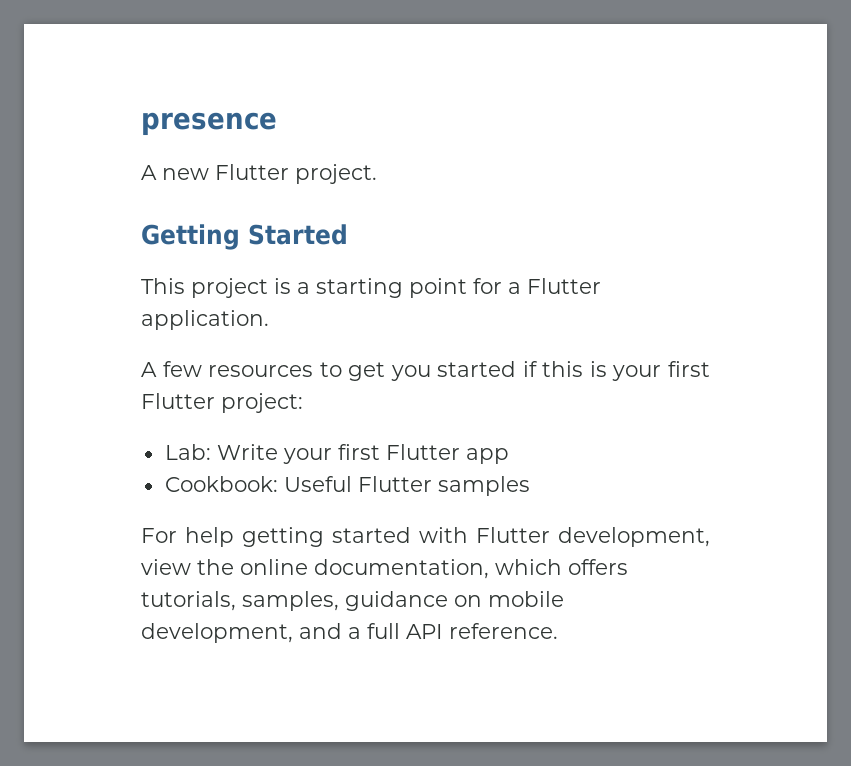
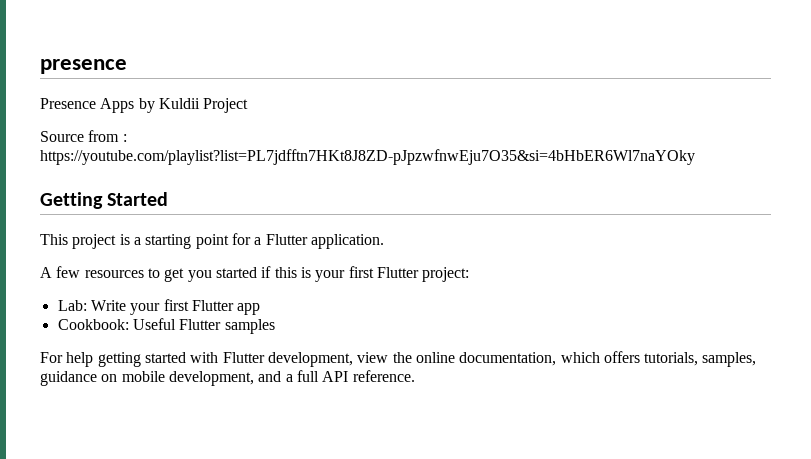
- A new Flutter project.
+ Presence Apps by Kuldii Project
+ Source from : https://youtube.com/playlist?list=PL7jdfftn7HKt8J8ZD-pJpzwfnwEju7O35&si=4bHbER6Wl7naYOky

